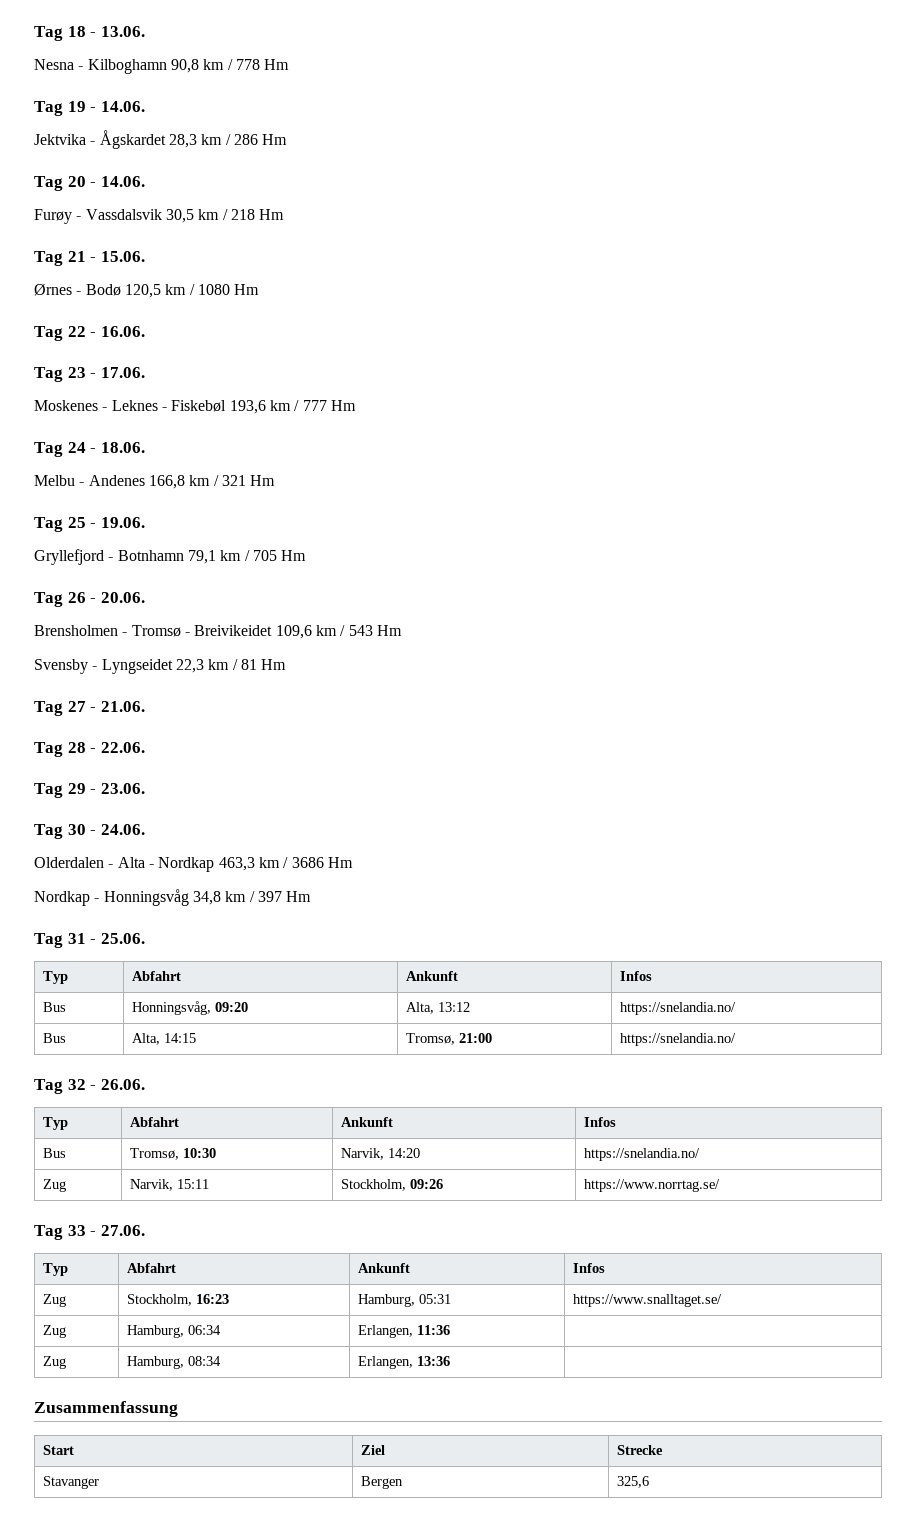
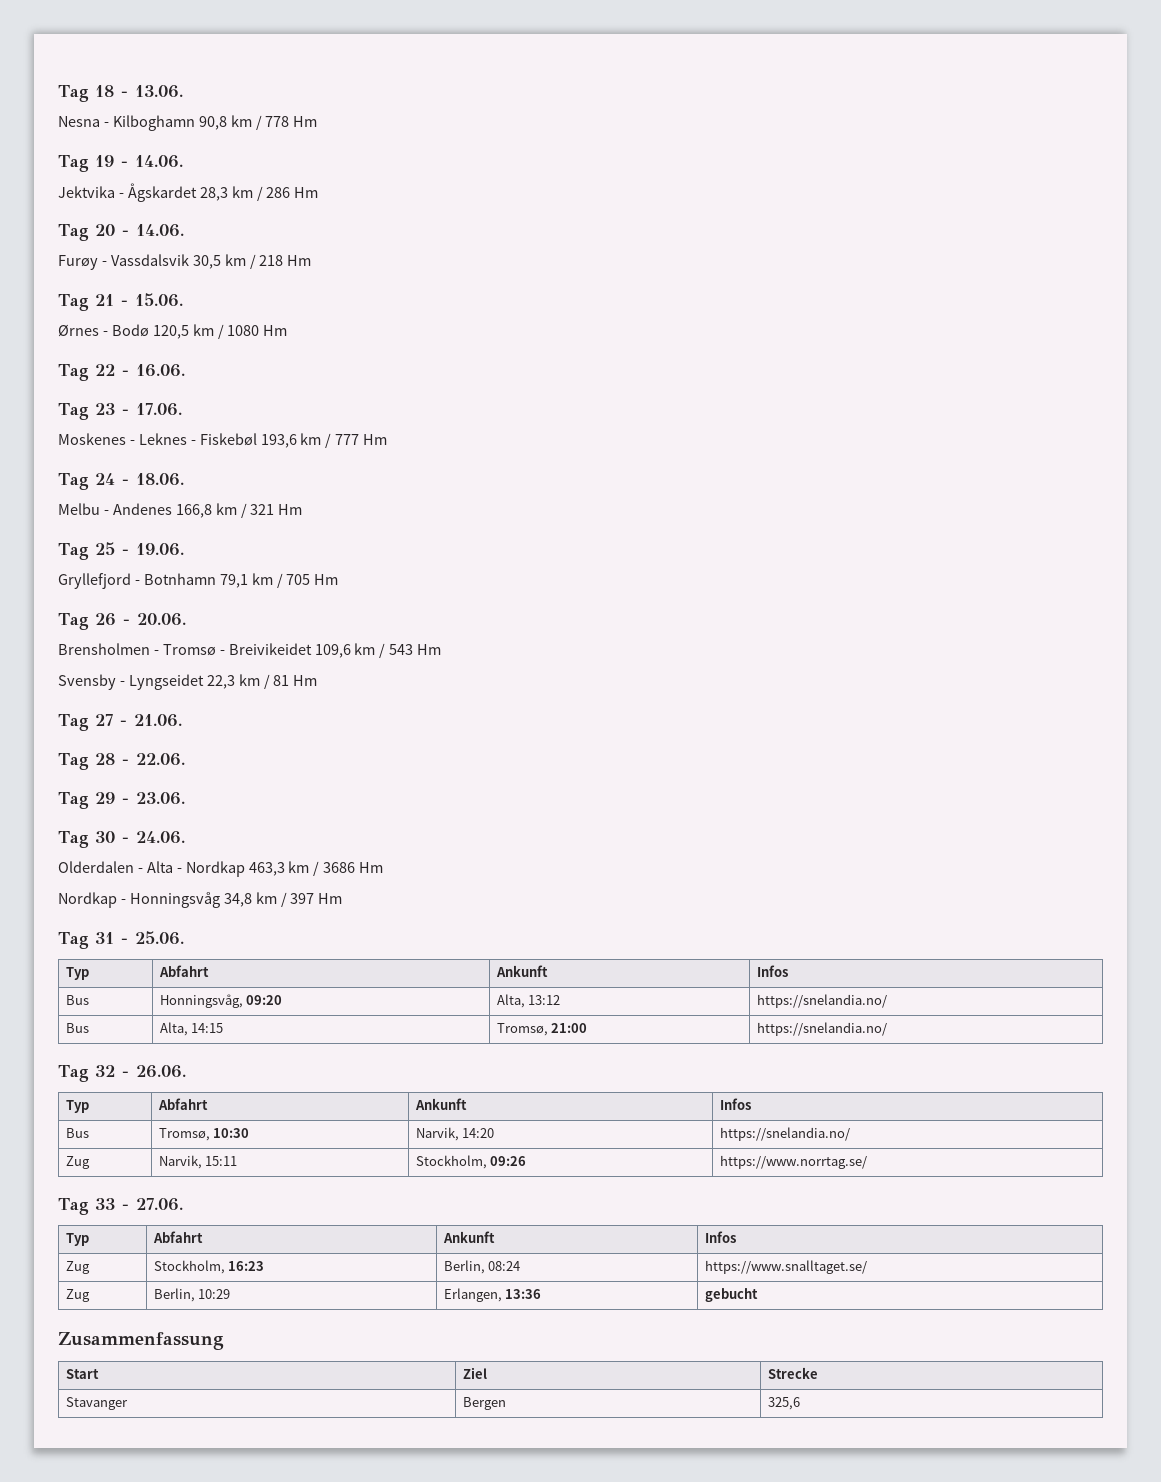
- Zug | Stockholm, 16:23 | Hamburg, 05:31 | https://www.snalltaget.se/
+ Zug | Stockholm, 16:23 | Berlin, 08:24 | https://www.snalltaget.se/
- Zug | Hamburg, 06:34 | Erlangen, 11:36 |
- Zug | Hamburg, 08:34 | Erlangen, 13:36 |
+ Zug | Berlin, 10:29 | Erlangen, 13:36 | gebucht

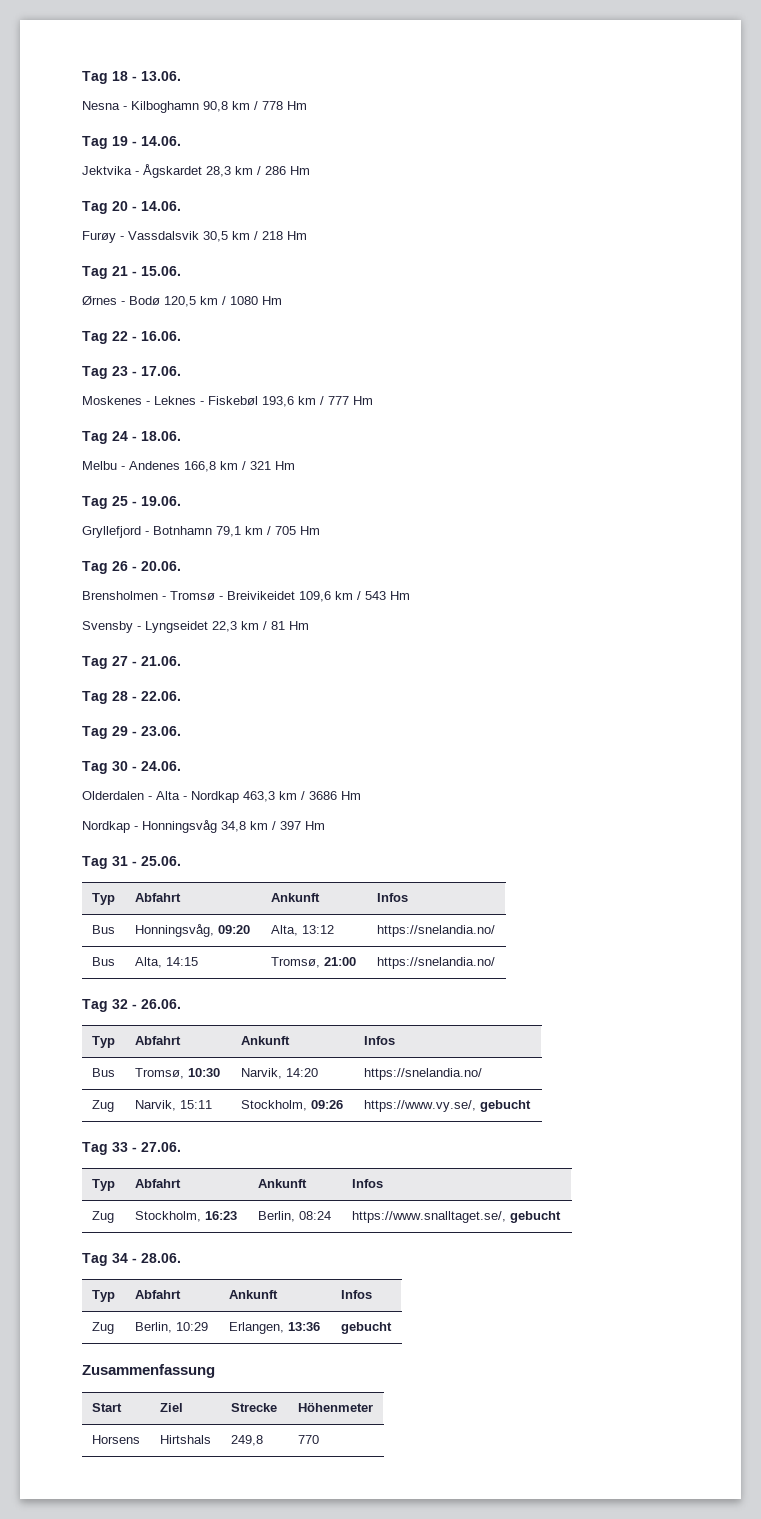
- Zug | Narvik, 15:11 | Stockholm, 09:26 | https://www.norrtag.se/
+ Zug | Narvik, 15:11 | Stockholm, 09:26 | https://www.vy.se/, gebucht
- Zug | Stockholm, 16:23 | Berlin, 08:24 | https://www.snalltaget.se/
+ Zug | Stockholm, 16:23 | Berlin, 08:24 | https://www.snalltaget.se/, gebucht
+ Tag 34 - 28.06.
+ Typ | Abfahrt | Ankunft | Infos
- Start | Ziel | Strecke
- Stavanger | Bergen | 325,6
+ Start | Ziel | Strecke | Höhenmeter
+ Horsens | Hirtshals | 249,8 | 770

